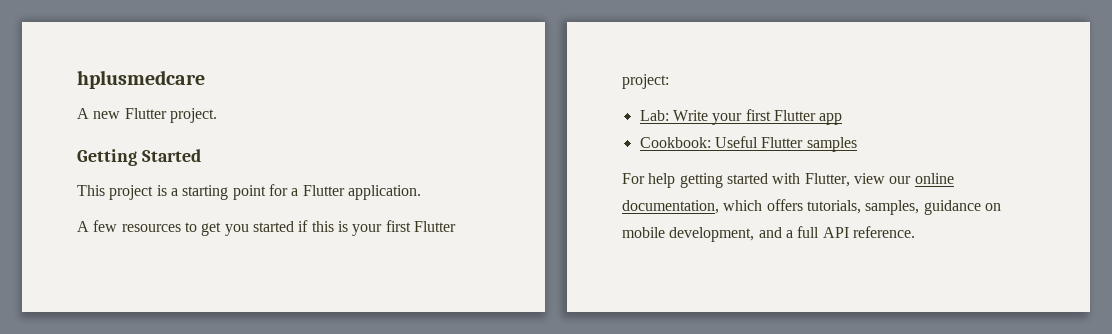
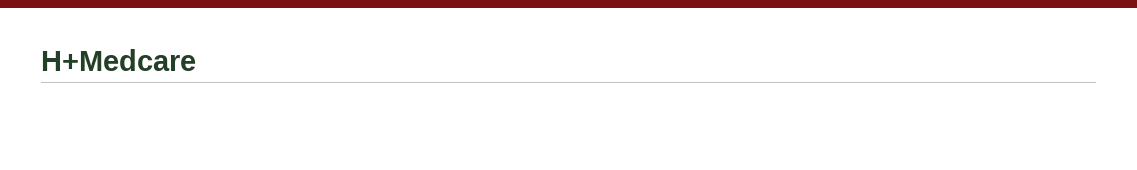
- hplusmedcare
- A new Flutter project.
- Getting Started
- This project is a starting point for a Flutter application.
- A few resources to get you started if this is your first Flutter project:
- Lab: Write your first Flutter app
- Cookbook: Useful Flutter samples
- For help getting started with Flutter, view our online documentation, which offers tutorials, samples, guidance on mobile development, and a full API reference.
+ H+Medcare

